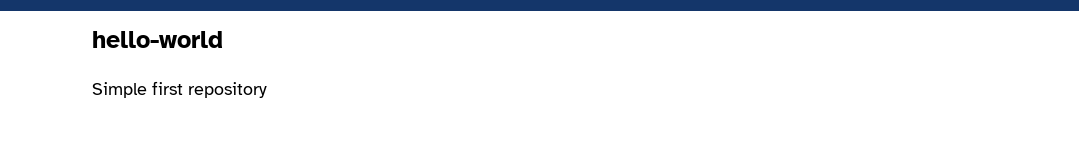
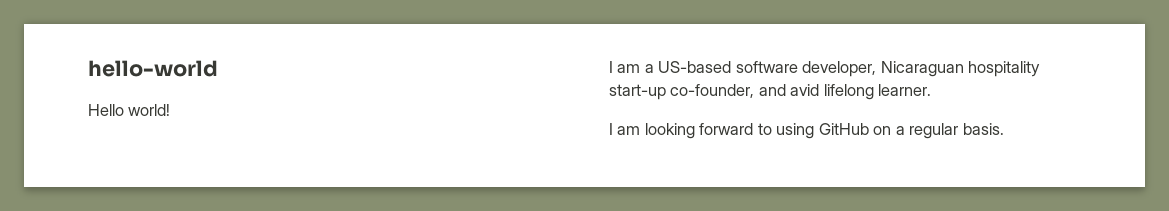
- Simple first repository
+ Hello world!
+ I am a US-based software developer, Nicaraguan hospitality start-up co-founder, and avid lifelong learner.
+ I am looking forward to using GitHub on a regular basis.

